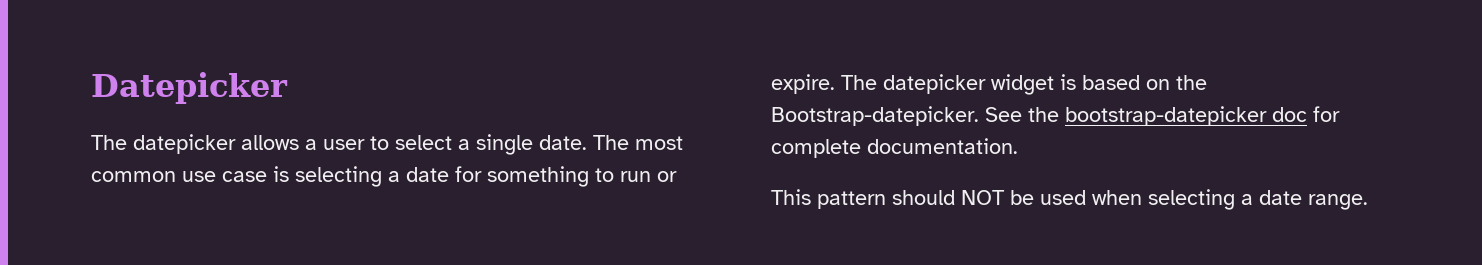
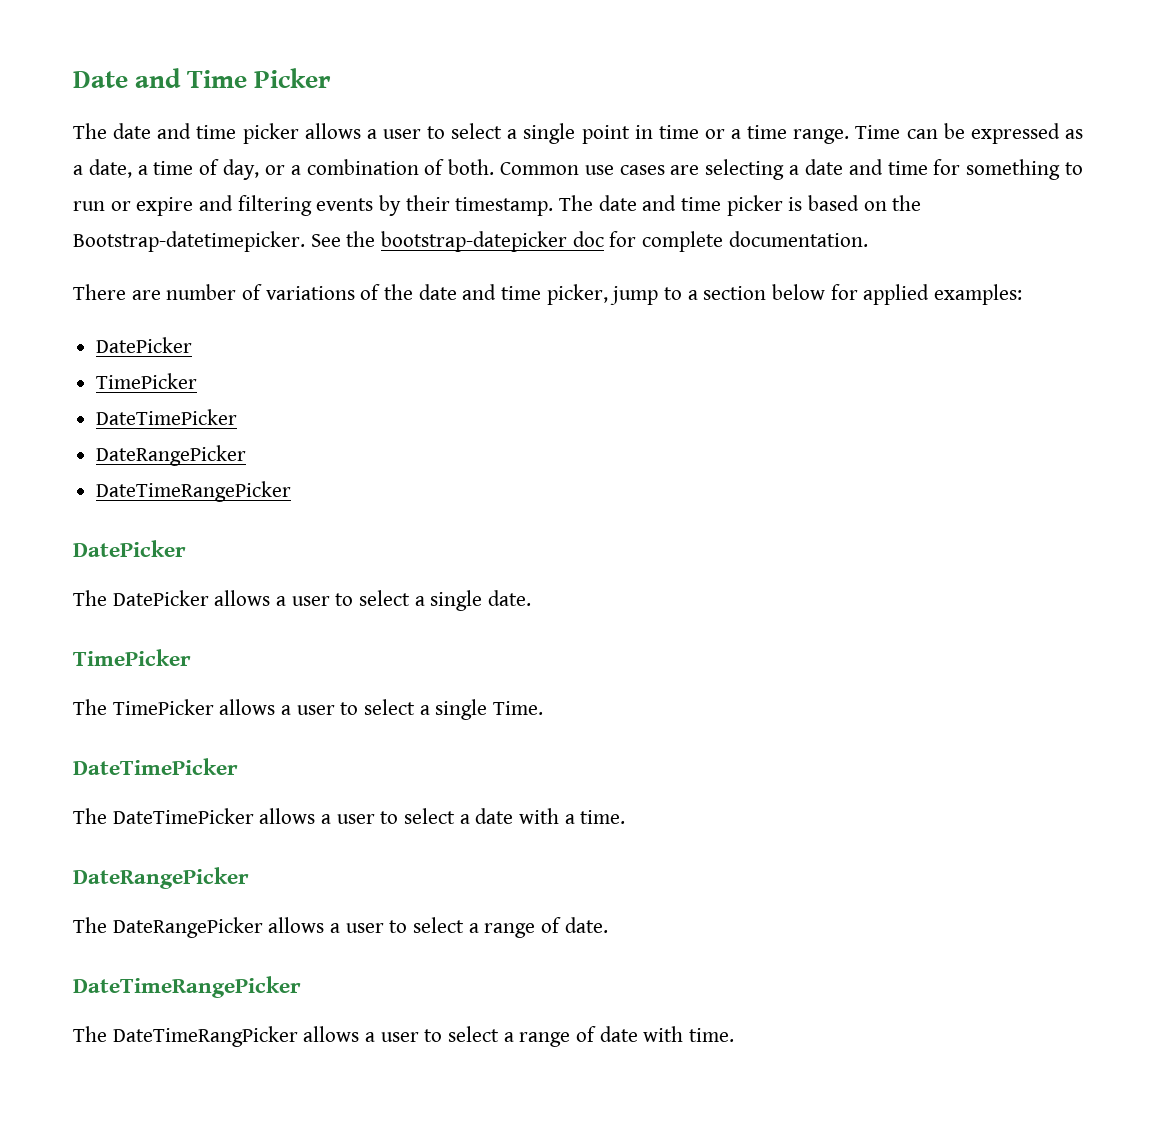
- Datepicker
- The datepicker allows a user to select a single date. The most common use case is selecting a date for something to run or expire. The datepicker widget is based on the Bootstrap-datepicker. See the bootstrap-datepicker doc for complete documentation.
- This pattern should NOT be used when selecting a date range.
+ Date and Time Picker
+ The date and time picker allows a user to select a single point in time or a time range. Time can be expressed as a date, a time of day, or a combination of both. Common use cases are selecting a date and time for something to run or expire and filtering events by their timestamp. The date and time picker is based on the Bootstrap-datetimepicker. See the bootstrap-datepicker doc for complete documentation.
+ There are number of variations of the date and time picker, jump to a section below for applied examples:
+ DatePicker
+ TimePicker
+ DateTimePicker
+ DateRangePicker
+ DateTimeRangePicker
+ DatePicker
+ The DatePicker allows a user to select a single date.
+ TimePicker
+ The TimePicker allows a user to select a single Time.
+ DateTimePicker
+ The DateTimePicker allows a user to select a date with a time.
+ DateRangePicker
+ The DateRangePicker allows a user to select a range of date.
+ DateTimeRangePicker
+ The DateTimeRangPicker allows a user to select a range of date with time.

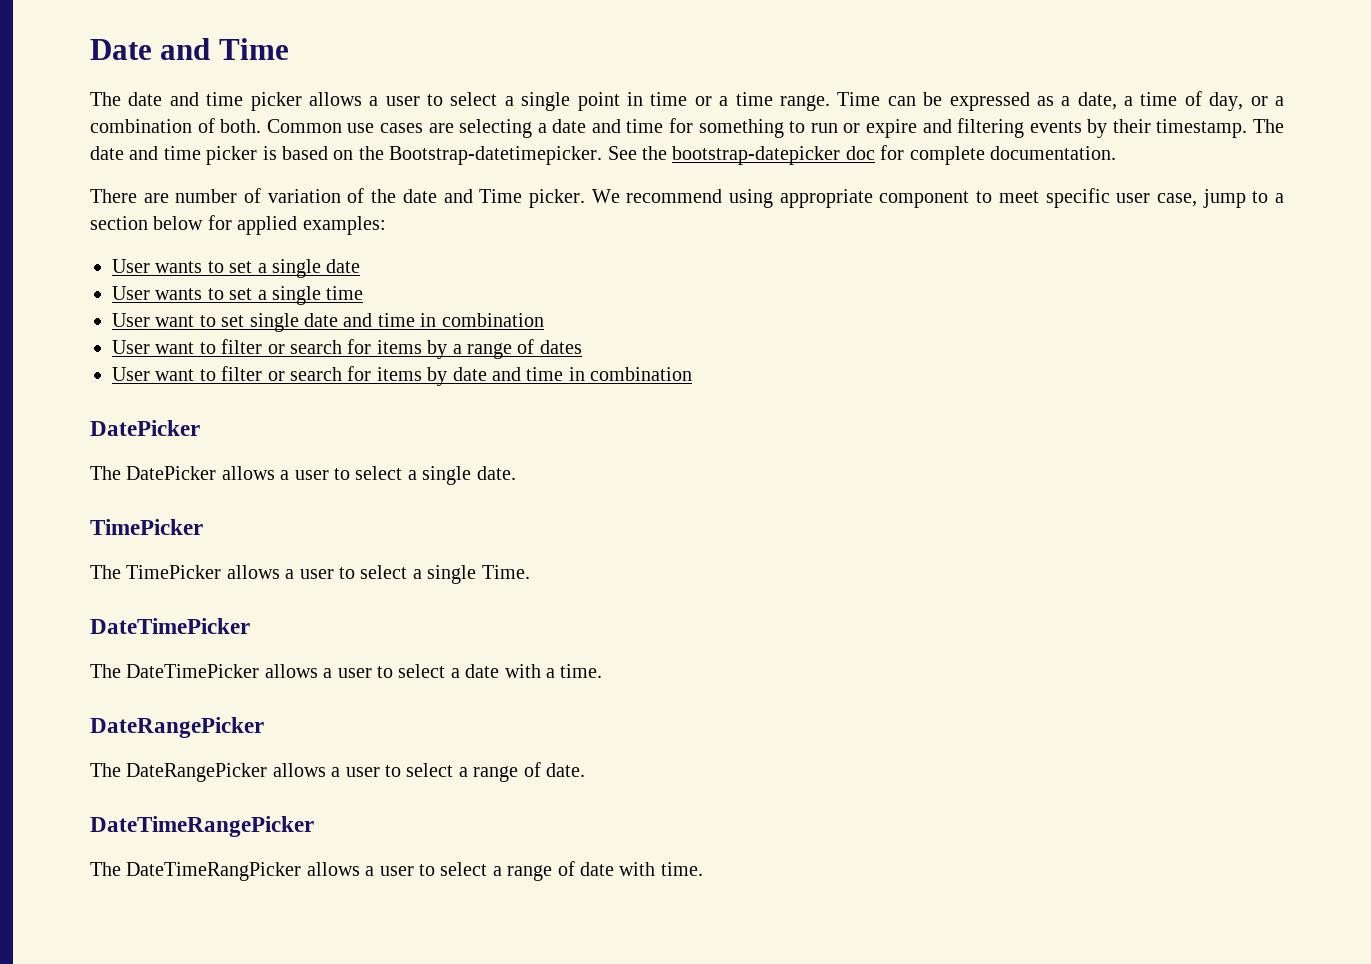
- Date and Time Picker
+ Date and Time
- There are number of variations of the date and time picker, jump to a section below for applied examples:
- DatePicker
- TimePicker
- DateTimePicker
- DateRangePicker
- DateTimeRangePicker
+ There are number of variation of the date and Time picker. We recommend using appropriate component to meet specific user case, jump to a section below for applied examples:
+ User wants to set a single date
+ User wants to set a single time
+ User want to set single date and time in combination
+ User want to filter or search for items by a range of dates
+ User want to filter or search for items by date and time in combination

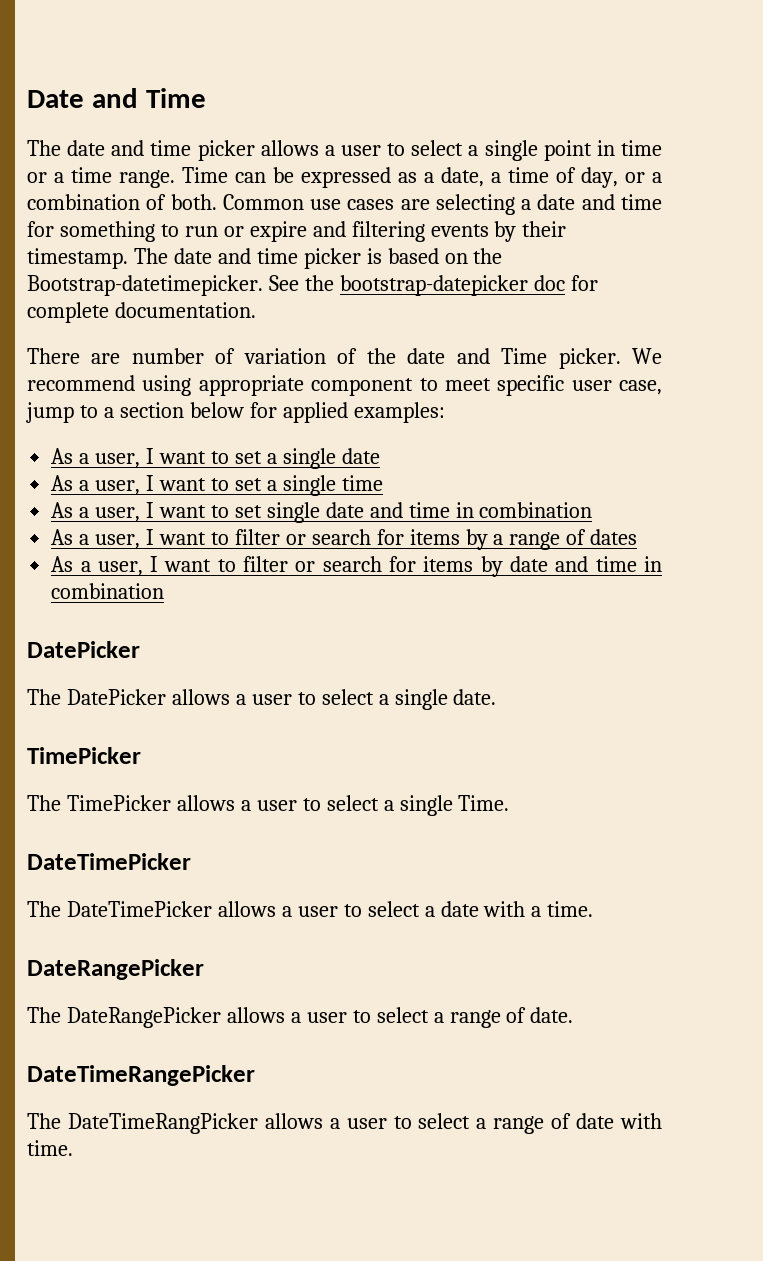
- User wants to set a single date
+ As a user, I want to set a single date
- User wants to set a single time
+ As a user, I want to set a single time
- User want to set single date and time in combination
+ As a user, I want to set single date and time in combination
- User want to filter or search for items by a range of dates
+ As a user, I want to filter or search for items by a range of dates
- User want to filter or search for items by date and time in combination
+ As a user, I want to filter or search for items by date and time in combination

